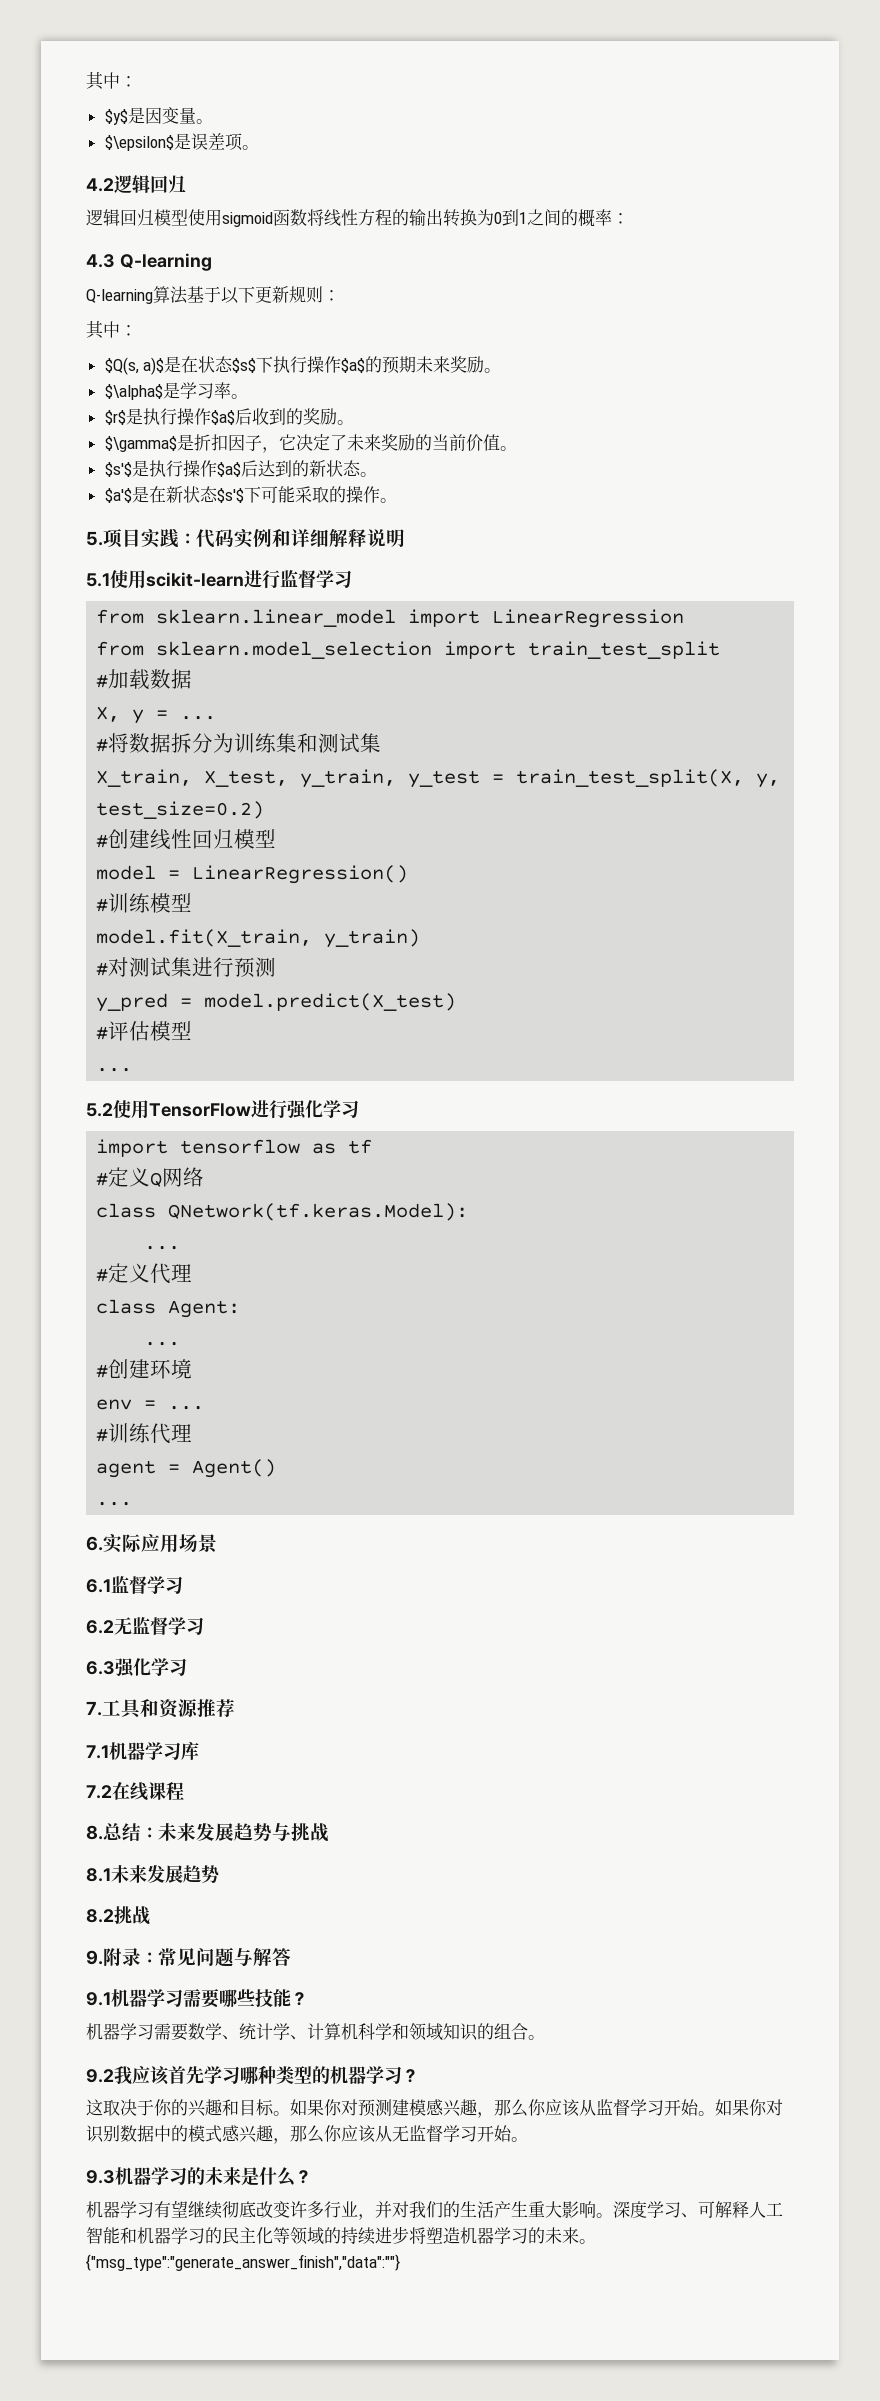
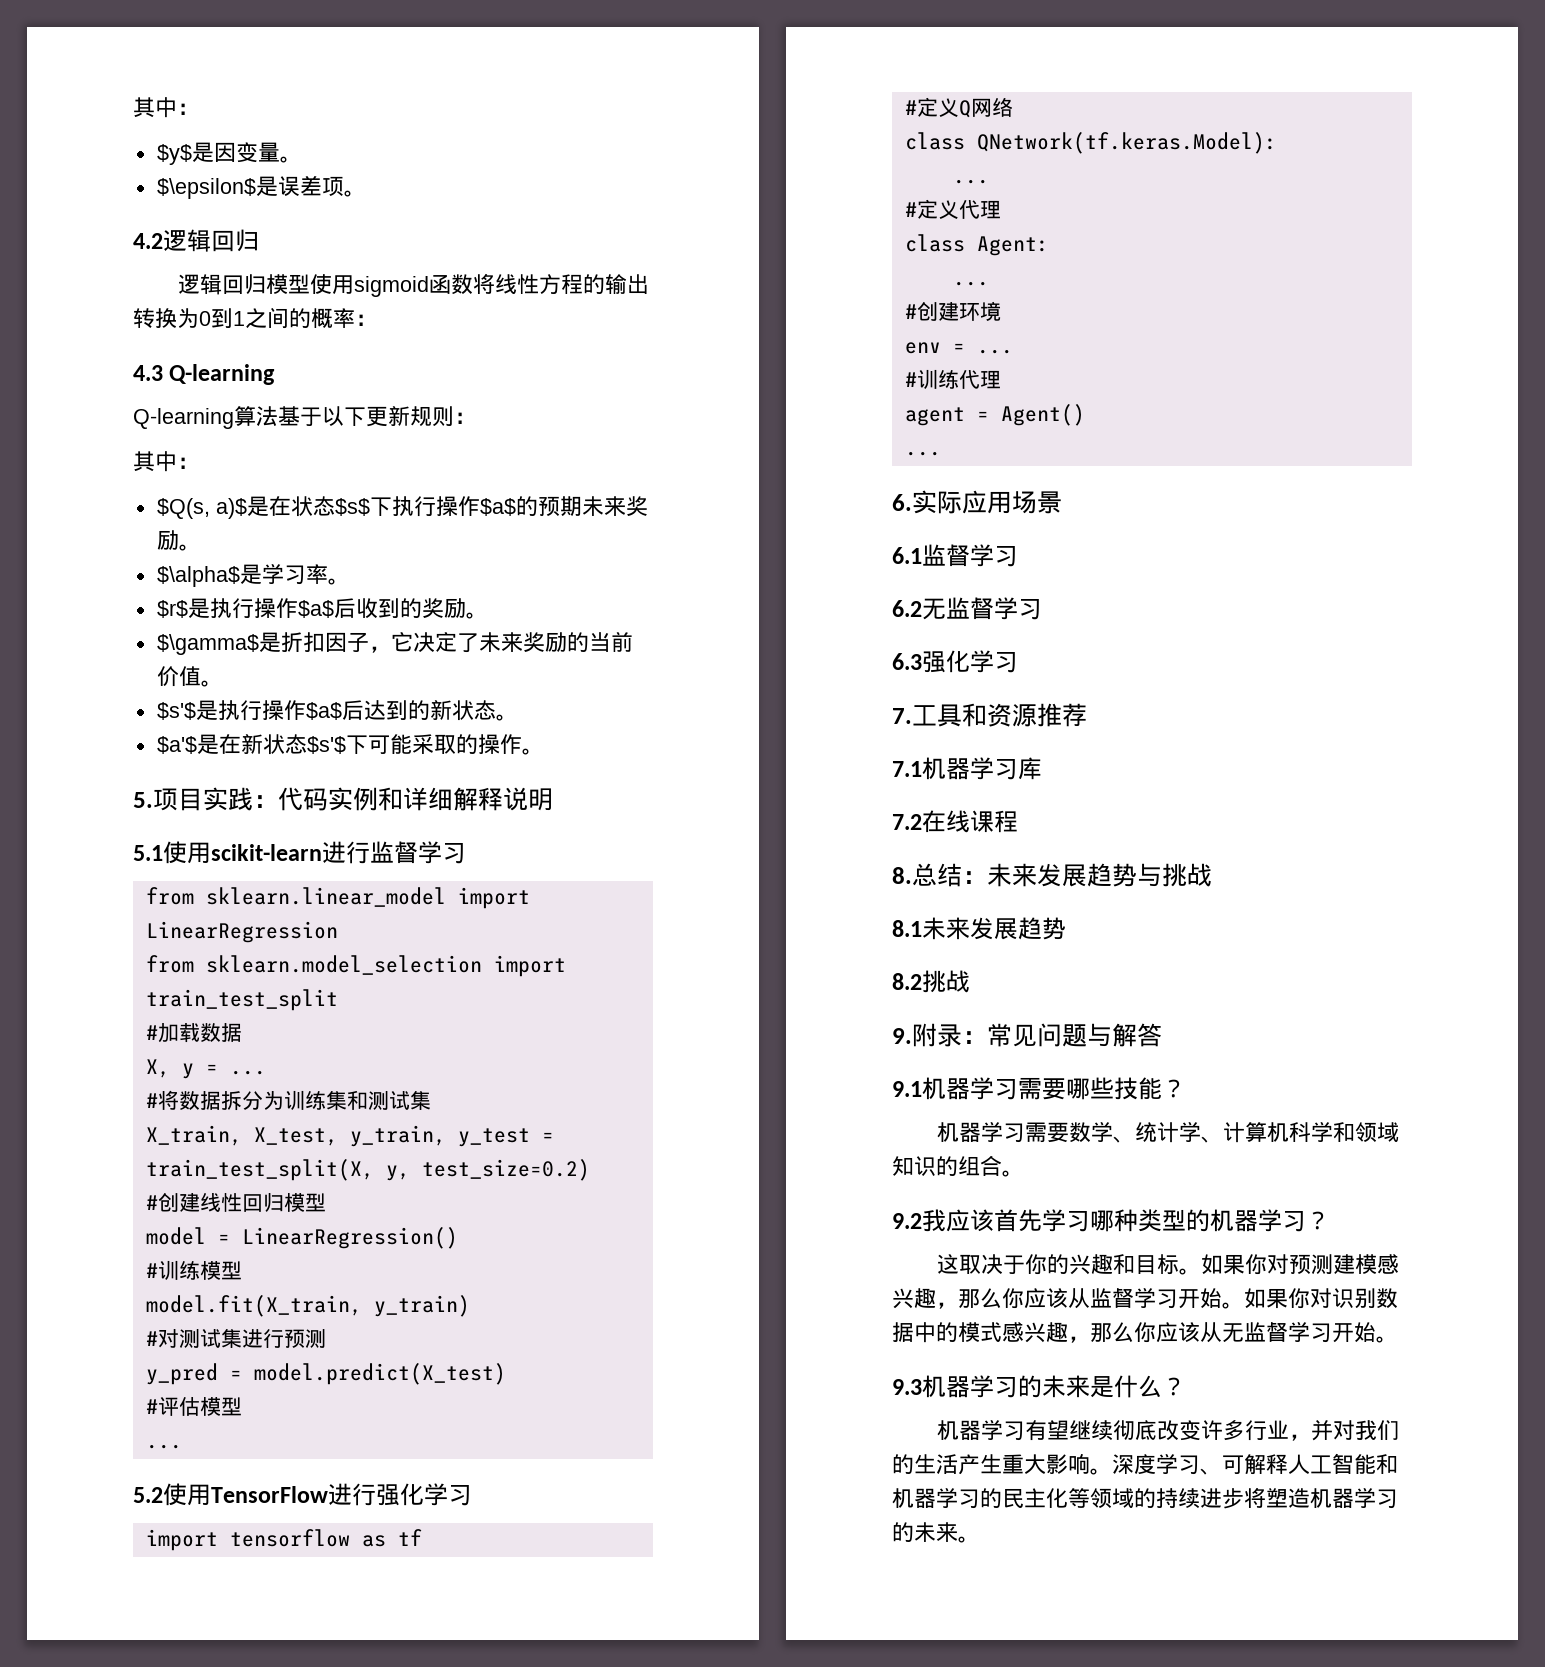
- {"msg_type":"generate_answer_finish","data":""}

